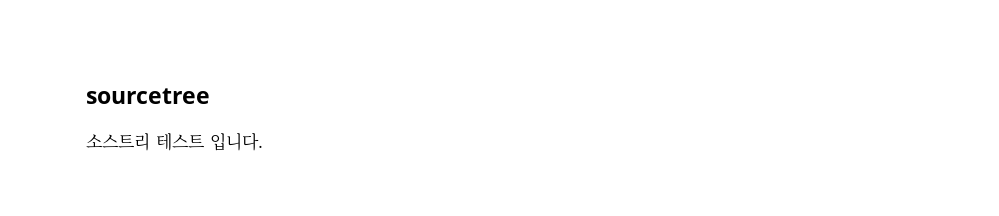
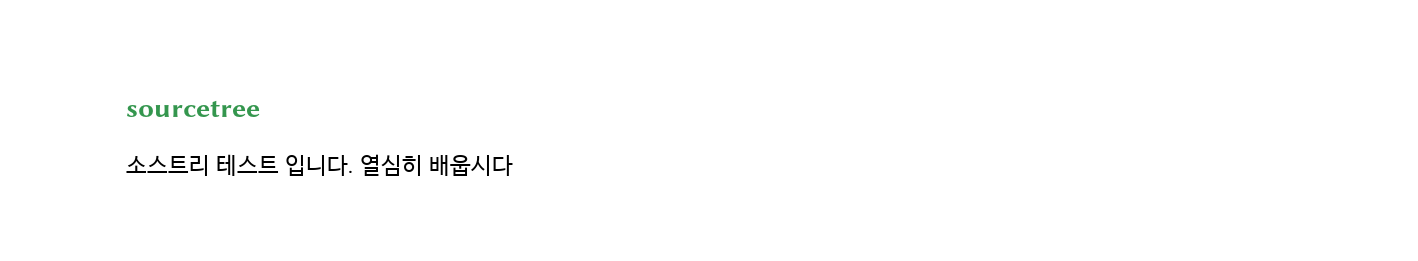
+ 열심히 배웁시다

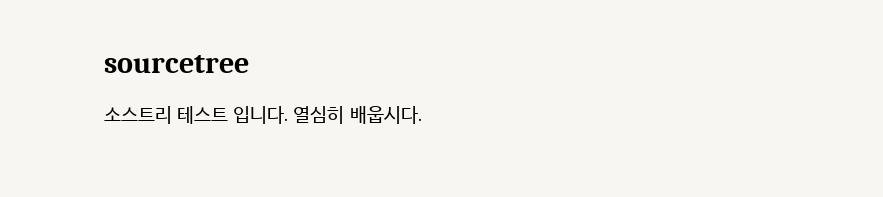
- 열심히 배웁시다
+ 열심히 배웁시다.

